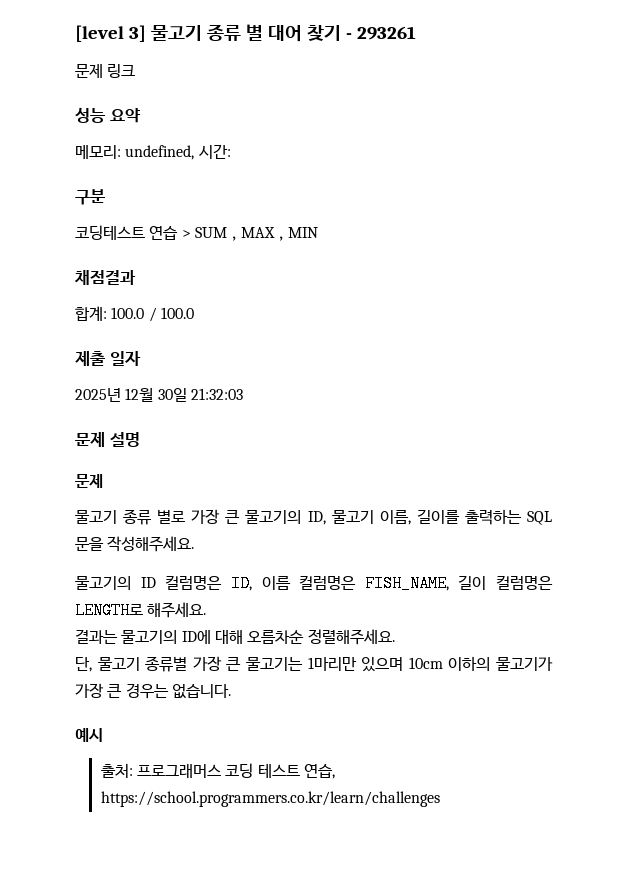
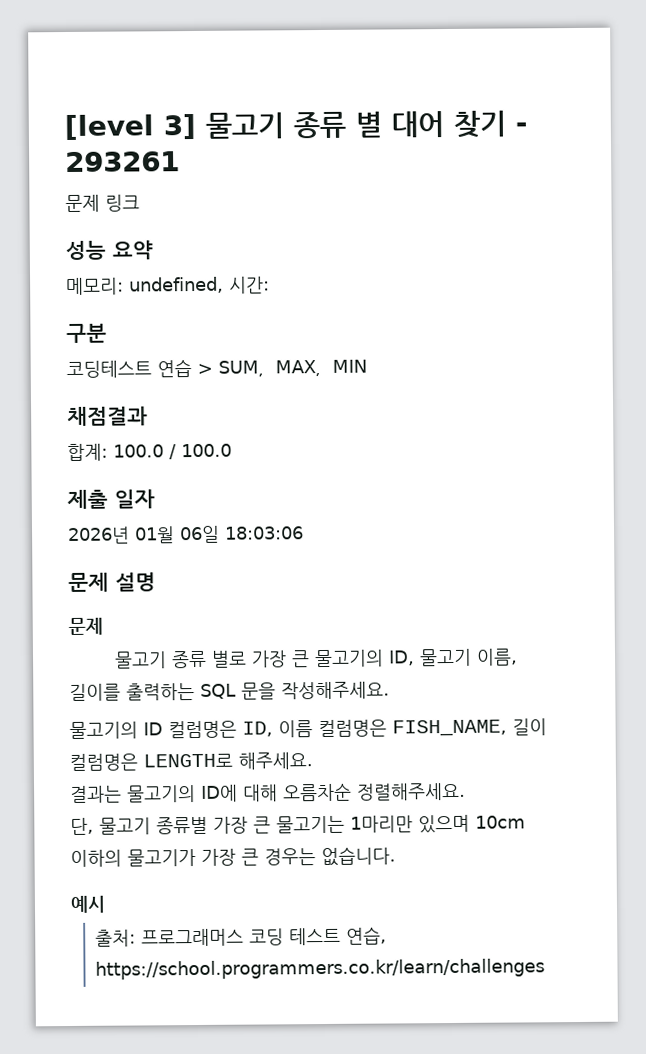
- 2025년 12월 30일 21:32:03
+ 2026년 01월 06일 18:03:06

